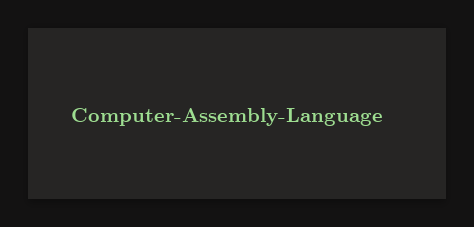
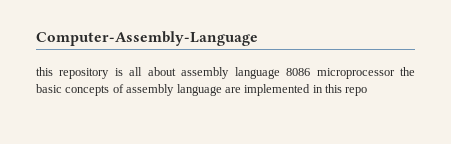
+ this repository is all about assembly language 8086 microprocessor the basic concepts of assembly language are implemented in this repo

